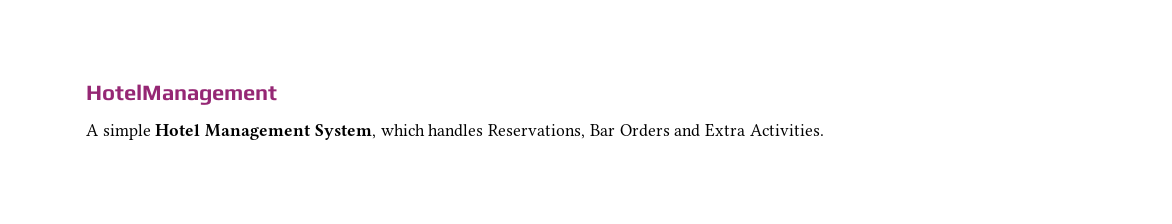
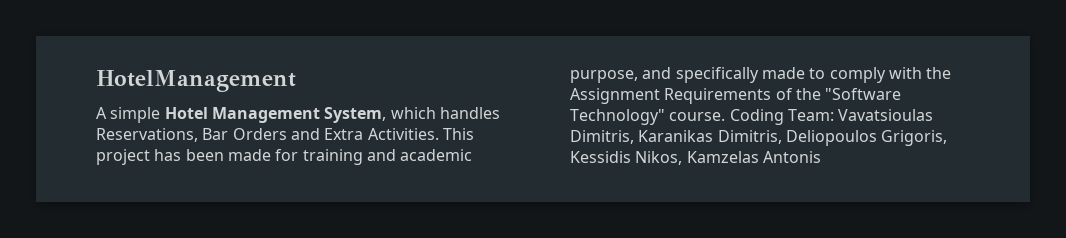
+ This project has been made for training and academic purpose, and specifically made to comply with the Assignment Requirements of the "Software Technology" course. Coding Team: Vavatsioulas Dimitris, Karanikas Dimitris, Deliopoulos Grigoris, Kessidis Nikos, Kamzelas Antonis

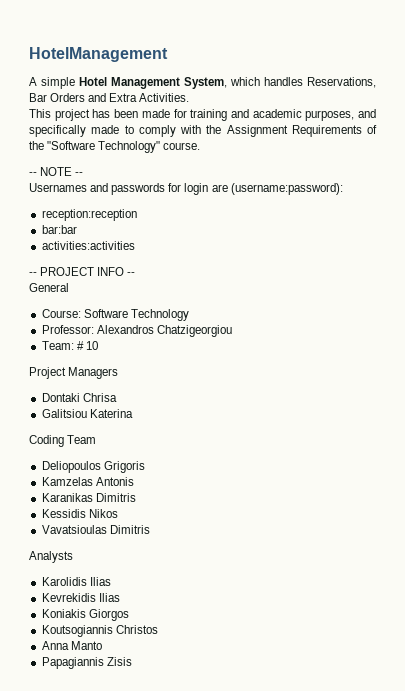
- A simple Hotel Management System, which handles Reservations, Bar Orders and Extra Activities. This project has been made for training and academic purpose, and specifically made to comply with the Assignment Requirements of the "Software Technology" course. Coding Team: Vavatsioulas Dimitris, Karanikas Dimitris, Deliopoulos Grigoris, Kessidis Nikos, Kamzelas Antonis
+ A simple Hotel Management System, which handles Reservations, Bar Orders and Extra Activities.
+ This project has been made for training and academic purposes, and specifically made to comply with the Assignment Requirements of the "Software Technology" course.
+ -- NOTE --
+ Usernames and passwords for login are (username:password):
+ reception:reception
+ bar:bar
+ activities:activities
+ -- PROJECT INFO --
+ General
+ Course: Software Technology
+ Professor: Alexandros Chatzigeorgiou
+ Team: # 10
+ Project Managers
+ Dontaki Chrisa
+ Galitsiou Katerina
+ Coding Team
+ Deliopoulos Grigoris
+ Kamzelas Antonis
+ Karanikas Dimitris
+ Kessidis Nikos
+ Vavatsioulas Dimitris
+ Analysts
+ Karolidis Ilias
+ Kevrekidis Ilias
+ Koniakis Giorgos
+ Koutsogiannis Christos
+ Anna Manto
+ Papagiannis Zisis

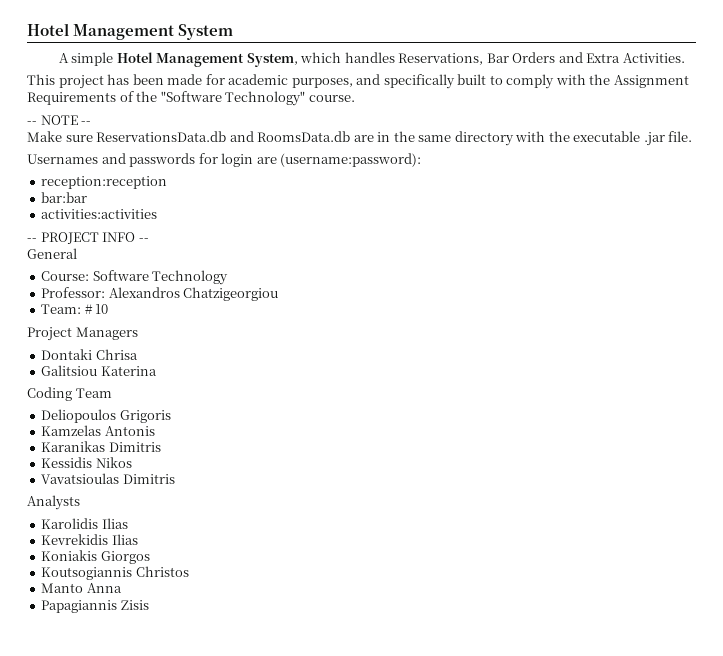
- HotelManagement
+ Hotel Management System
- This project has been made for training and academic purposes, and specifically made to comply with the Assignment Requirements of the "Software Technology" course.
+ This project has been made for academic purposes, and specifically built to comply with the Assignment Requirements of the "Software Technology" course.
+ Make sure ReservationsData.db and RoomsData.db are in the same directory with the executable .jar file.
- Anna Manto
+ Manto Anna

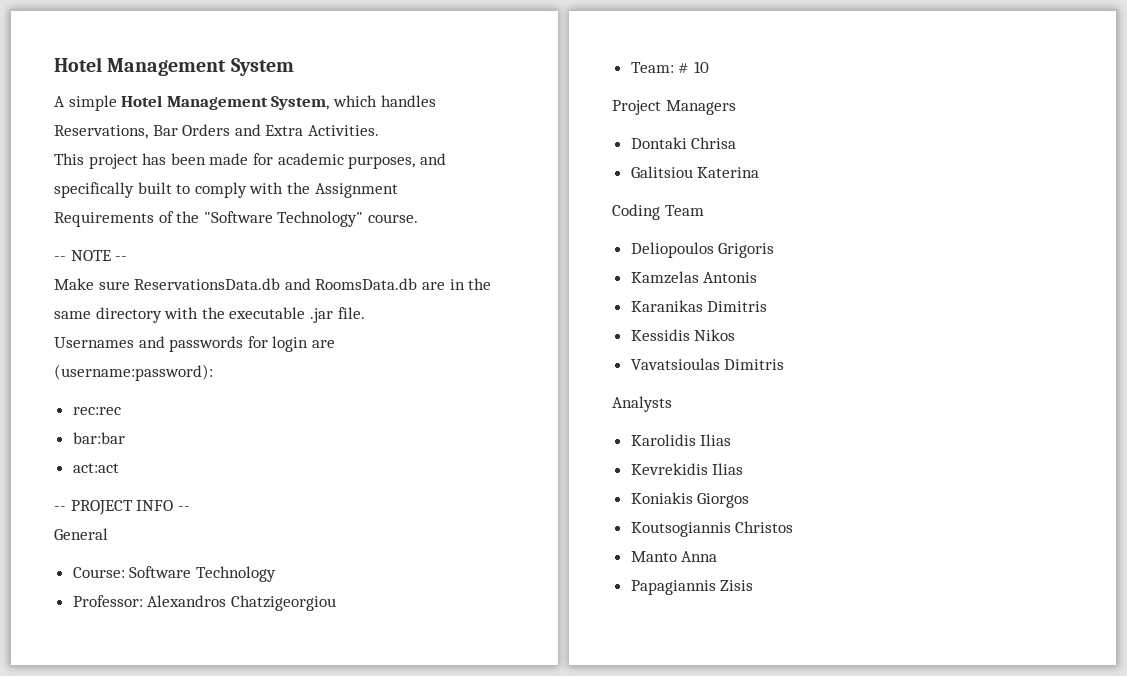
- reception:reception
+ rec:rec
- activities:activities
+ act:act

